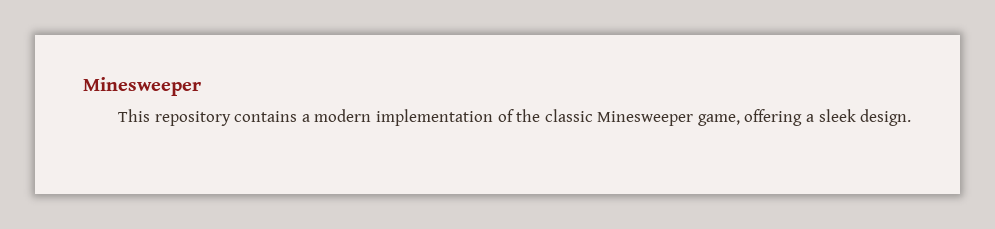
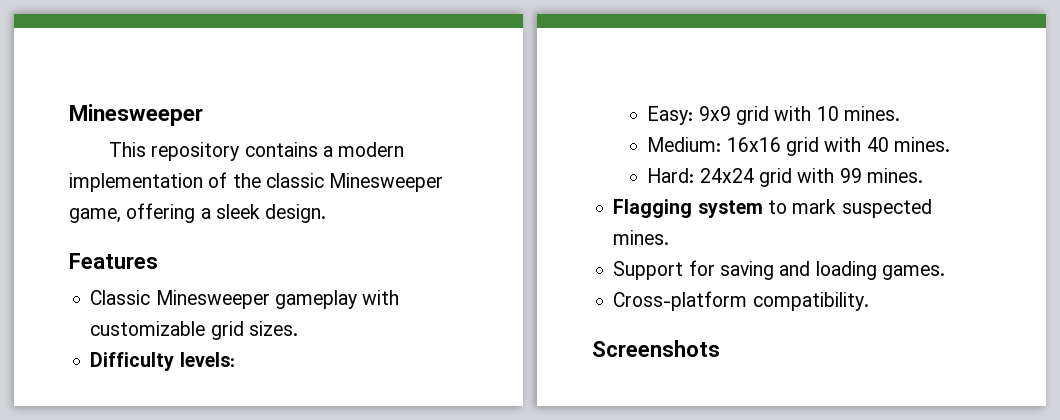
+ Features
+ Classic Minesweeper gameplay with customizable grid sizes.
+ Difficulty levels:
+ Easy: 9x9 grid with 10 mines.
+ Medium: 16x16 grid with 40 mines.
+ Hard: 24x24 grid with 99 mines.
+ Flagging system to mark suspected mines.
+ Support for saving and loading games.
+ Cross-platform compatibility.
+ Screenshots

